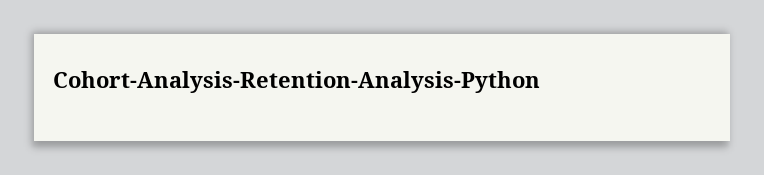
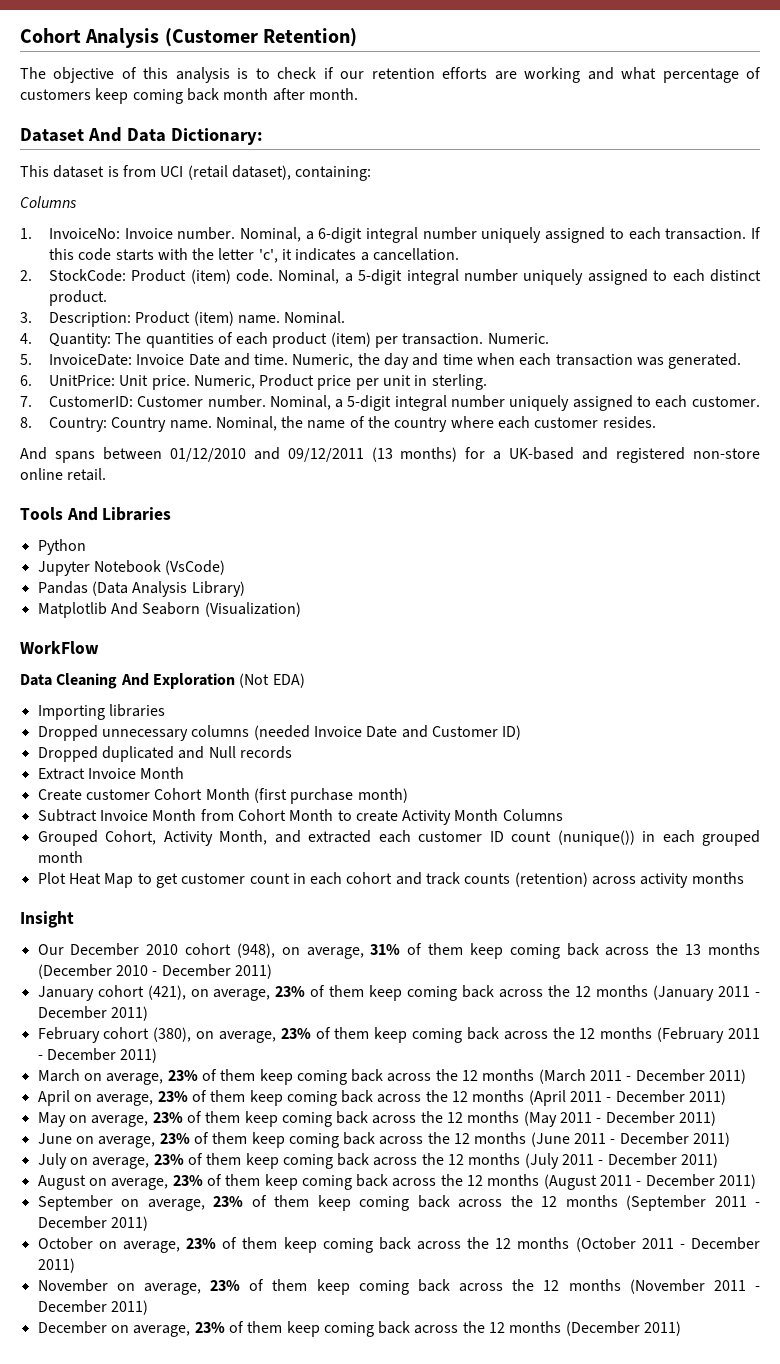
- Cohort-Analysis-Retention-Analysis-Python
+ Cohort Analysis (Customer Retention)
+ The objective of this analysis is to check if our retention efforts are working and what percentage of customers keep coming back month after month.
+ Dataset And Data Dictionary:
+ This dataset is from UCI (retail dataset), containing:
+ Columns
+ 1. InvoiceNo: Invoice number. Nominal, a 6-digit integral number uniquely assigned to each transaction. If this code starts with the letter 'c', it indicates a cancellation.
+ 2. StockCode: Product (item) code. Nominal, a 5-digit integral number uniquely assigned to each distinct product.
+ 3. Description: Product (item) name. Nominal.
+ 4. Quantity: The quantities of each product (item) per transaction. Numeric.
+ 5. InvoiceDate: Invoice Date and time. Numeric, the day and time when each transaction was generated.
+ 6. UnitPrice: Unit price. Numeric, Product price per unit in sterling.
+ 7. CustomerID: Customer number. Nominal, a 5-digit integral number uniquely assigned to each customer.
+ 8. Country: Country name. Nominal, the name of the country where each customer resides.
+ And spans between 01/12/2010 and 09/12/2011 (13 months) for a UK-based and registered non-store online retail.
+ Tools And Libraries
+ Python
+ Jupyter Notebook (VsCode)
+ Pandas (Data Analysis Library)
+ Matplotlib And Seaborn (Visualization)
+ WorkFlow
+ Data Cleaning And Exploration (Not EDA)
+ Importing libraries
+ Dropped unnecessary columns (needed Invoice Date and Customer ID)
+ Dropped duplicated and Null records
+ Extract Invoice Month
+ Create customer Cohort Month (first purchase month)
+ Subtract Invoice Month from Cohort Month to create Activity Month Columns
+ Grouped Cohort, Activity Month, and extracted each customer ID count (nunique()) in each grouped month
+ Plot Heat Map to get customer count in each cohort and track counts (retention) across activity months
+ Insight
+ Our December 2010 cohort (948), on average, 31% of them keep coming back across the 13 months (December 2010 - December 2011)
+ January cohort (421), on average, 23% of them keep coming back across the 12 months (January 2011 - December 2011)
+ February cohort (380), on average, 23% of them keep coming back across the 12 months (February 2011 - December 2011)
+ March on average, 23% of them keep coming back across the 12 months (March 2011 - December 2011)
+ April on average, 23% of them keep coming back across the 12 months (April 2011 - December 2011)
+ May on average, 23% of them keep coming back across the 12 months (May 2011 - December 2011)
+ June on average, 23% of them keep coming back across the 12 months (June 2011 - December 2011)
+ July on average, 23% of them keep coming back across the 12 months (July 2011 - December 2011)
+ August on average, 23% of them keep coming back across the 12 months (August 2011 - December 2011)
+ September on average, 23% of them keep coming back across the 12 months (September 2011 - December 2011)
+ October on average, 23% of them keep coming back across the 12 months (October 2011 - December 2011)
+ November on average, 23% of them keep coming back across the 12 months (November 2011 - December 2011)
+ December on average, 23% of them keep coming back across the 12 months (December 2011)

